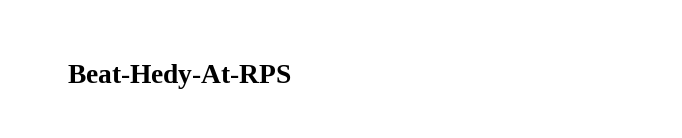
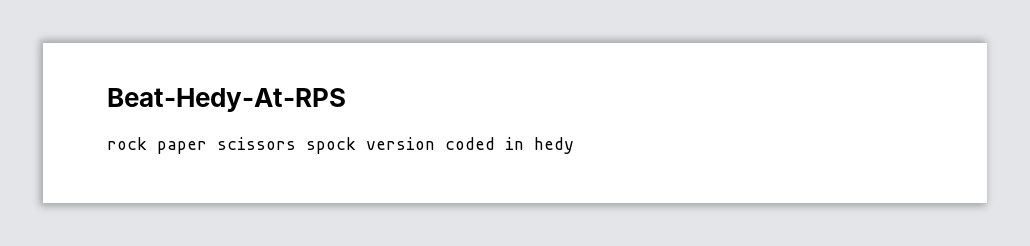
+ rock paper scissors spock version coded in hedy

